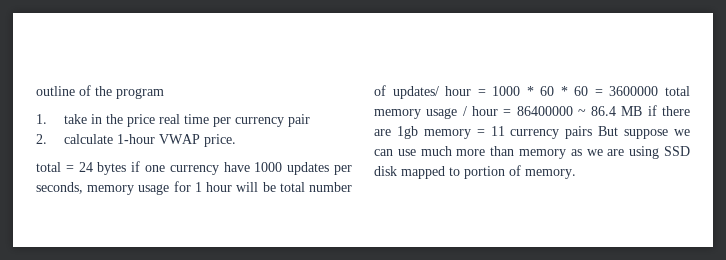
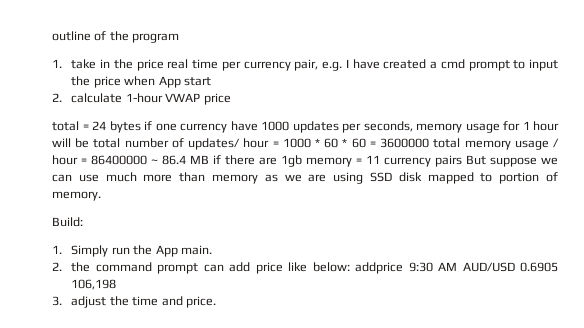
- 1. take in the price real time per currency pair
+ 1. take in the price real time per currency pair, e.g. I have created a cmd prompt to input the price when App start
- 2. calculate 1-hour VWAP price.
+ 2. calculate 1-hour VWAP price
+ Build:
+ 1. Simply run the App main.
+ 2. the command prompt can add price like below: addprice 9:30 AM AUD/USD 0.6905 106,198
+ 3. adjust the time and price.

